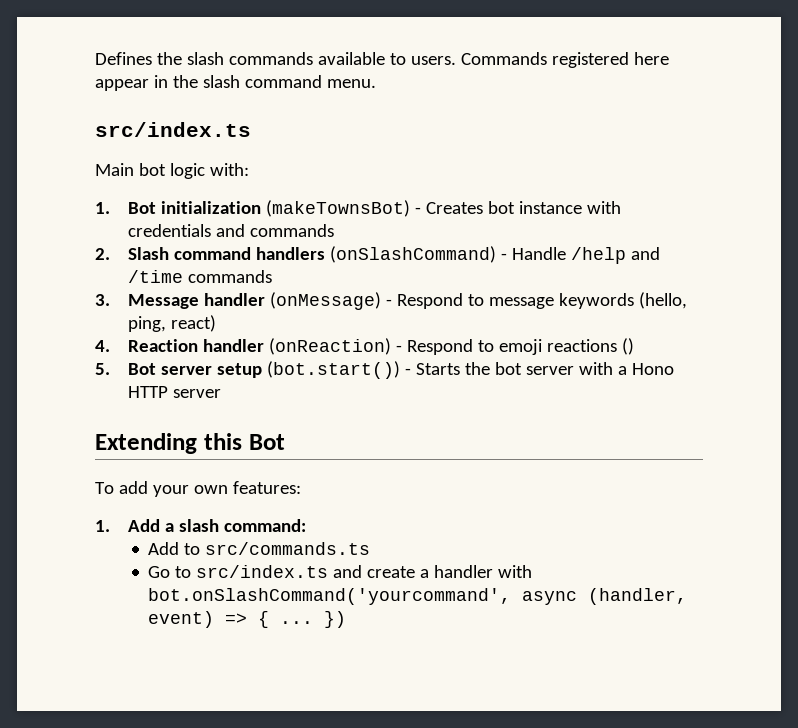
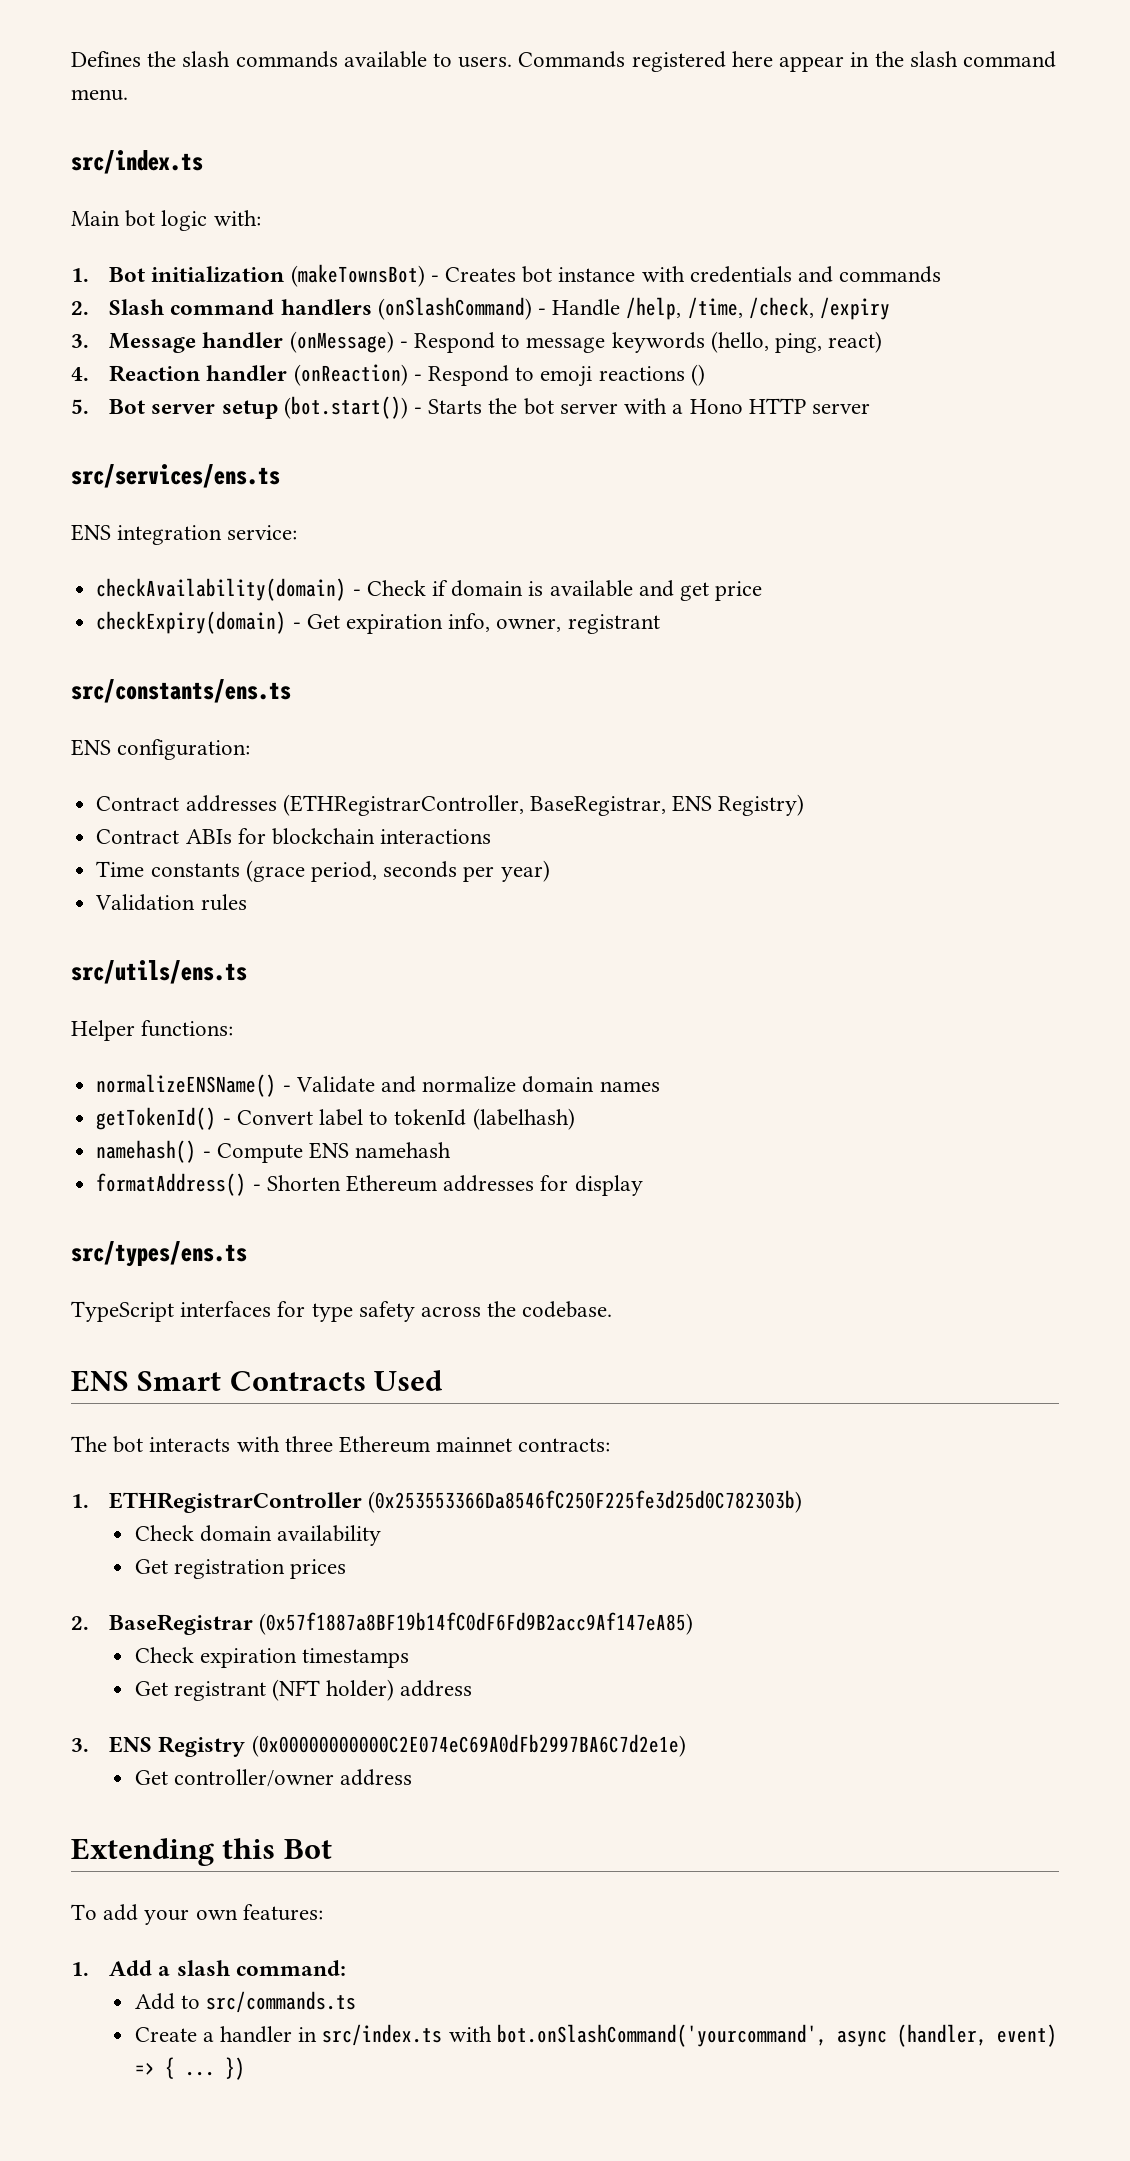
- 2. Slash command handlers (onSlashCommand) - Handle /help and /time commands
+ 2. Slash command handlers (onSlashCommand) - Handle /help, /time, /check, /expiry
+ src/services/ens.ts
+ ENS integration service:
+ checkAvailability(domain) - Check if domain is available and get price
+ checkExpiry(domain) - Get expiration info, owner, registrant
+ src/constants/ens.ts
+ ENS configuration:
+ Contract addresses (ETHRegistrarController, BaseRegistrar, ENS Registry)
+ Contract ABIs for blockchain interactions
+ Time constants (grace period, seconds per year)
+ Validation rules
+ src/utils/ens.ts
+ Helper functions:
+ normalizeENSName() - Validate and normalize domain names
+ getTokenId() - Convert label to tokenId (labelhash)
+ namehash() - Compute ENS namehash
+ formatAddress() - Shorten Ethereum addresses for display
+ src/types/ens.ts
+ TypeScript interfaces for type safety across the codebase.
+ ENS Smart Contracts Used
+ The bot interacts with three Ethereum mainnet contracts:
+ 1. ETHRegistrarController (0x253553366Da8546fC250F225fe3d25d0C782303b)
+ Check domain availability
+ Get registration prices
+ 2. BaseRegistrar (0x57f1887a8BF19b14fC0dF6Fd9B2acc9Af147eA85)
+ Check expiration timestamps
+ Get registrant (NFT holder) address
+ 3. ENS Registry (0x00000000000C2E074eC69A0dFb2997BA6C7d2e1e)
+ Get controller/owner address
- Go to src/index.ts and create a handler with bot.onSlashCommand('yourcommand', async (handler, event) => { ...
+ Create a handler in src/index.ts with bot.onSlashCommand('yourcommand', async (handler, event) => { ...

